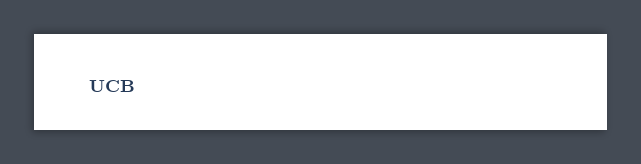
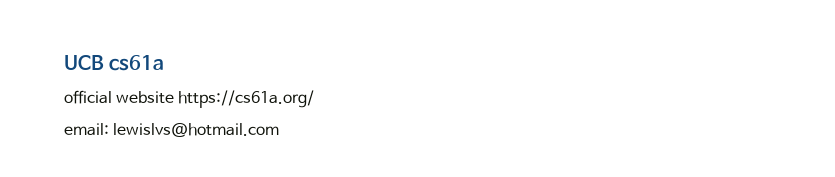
- UCB
+ UCB cs61a
+ official website https://cs61a.org/
+ email: lewislvs@hotmail.com

